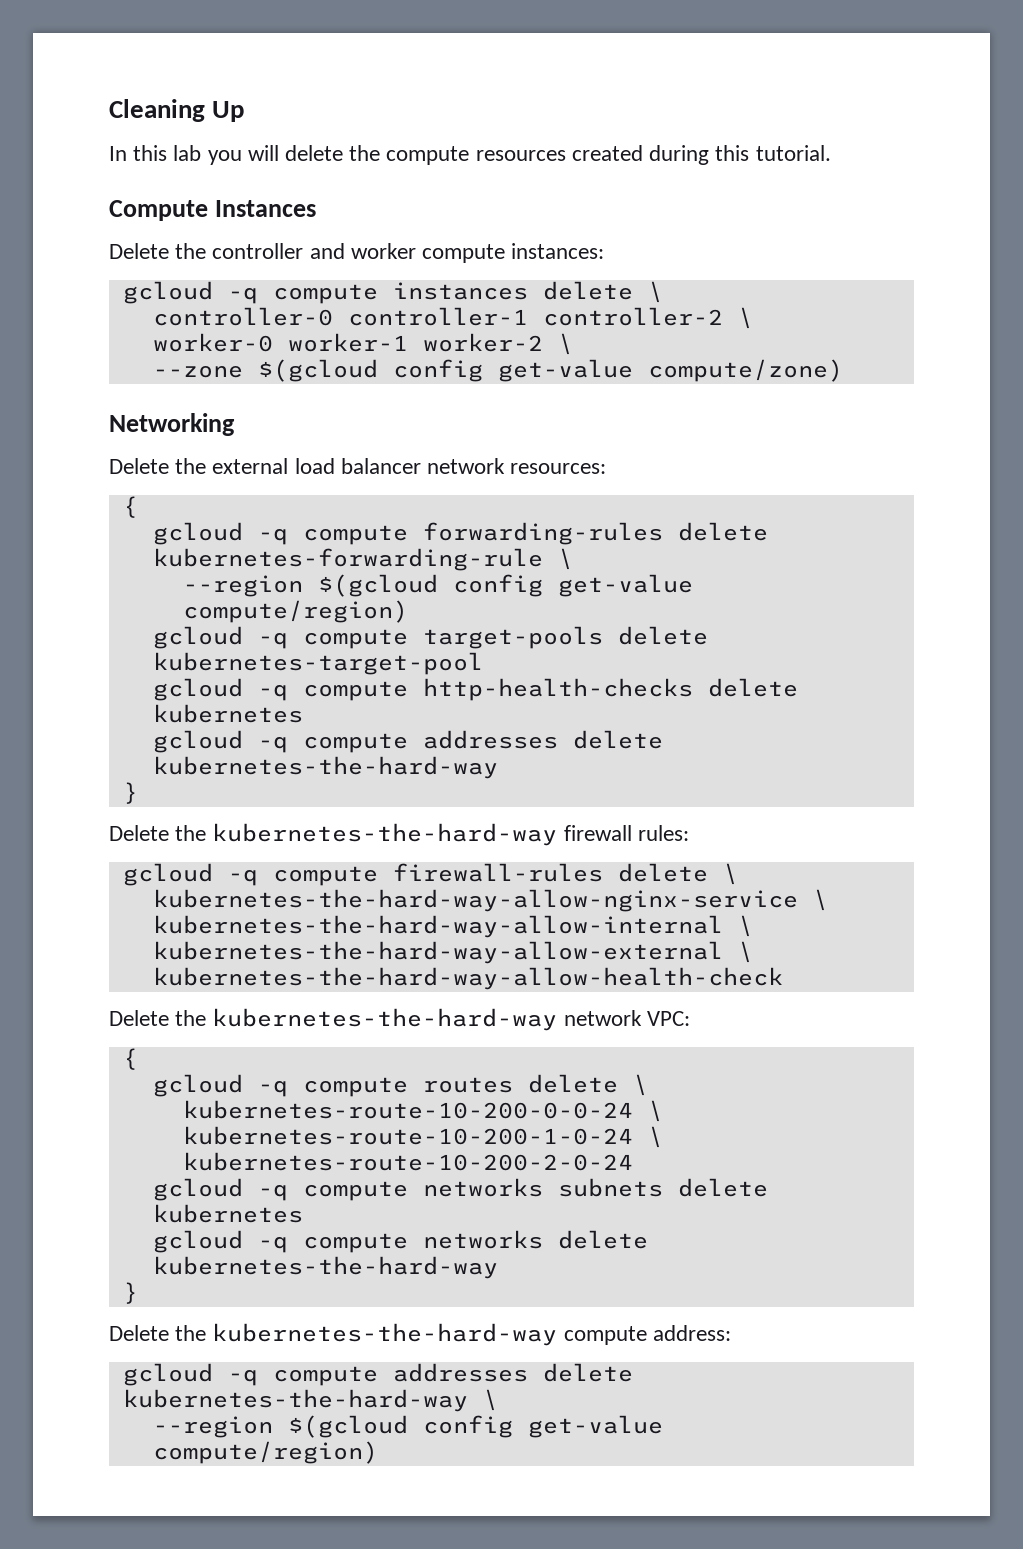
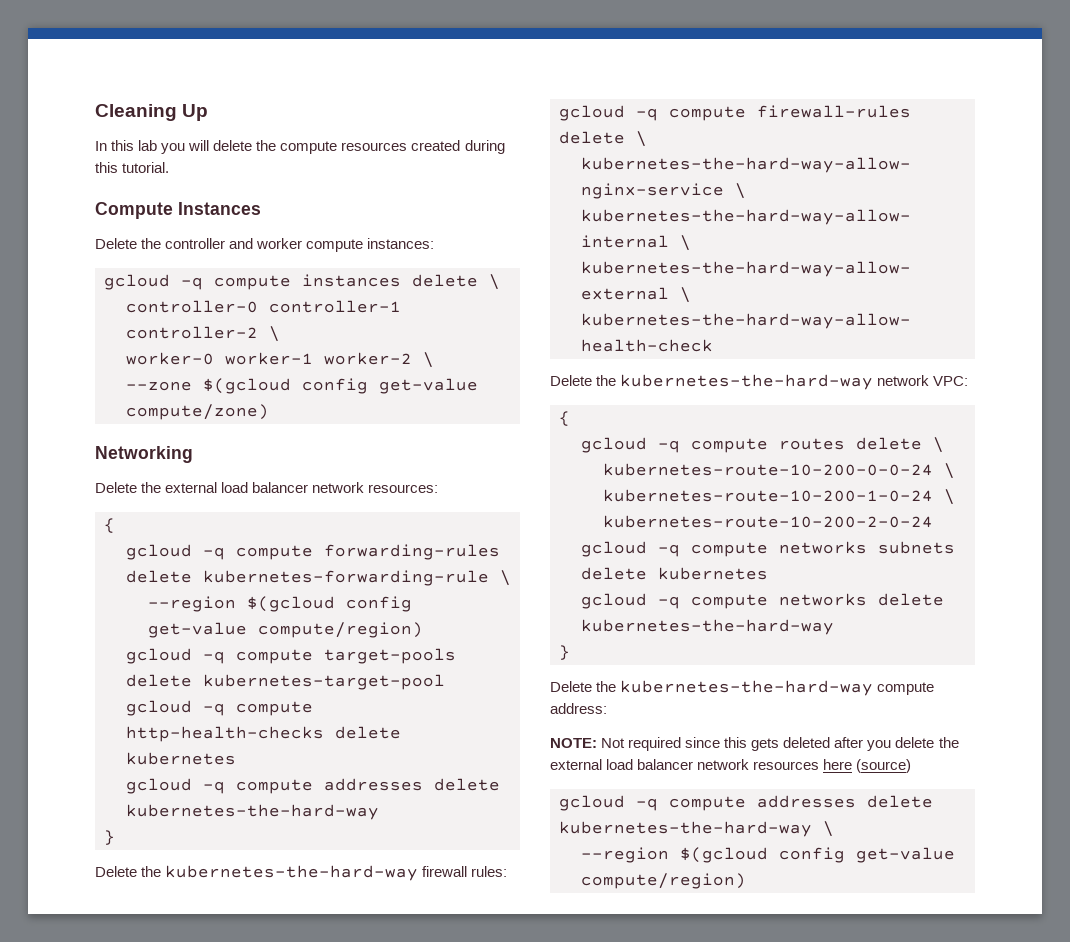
+ NOTE: Not required since this gets deleted after you delete the external load balancer network resources here (source)

